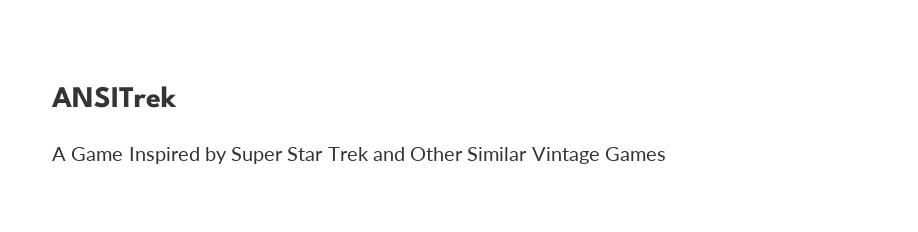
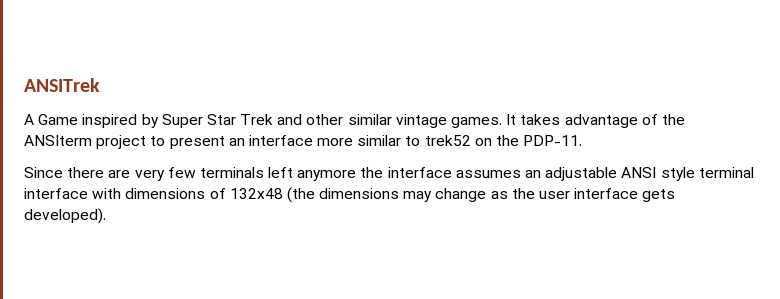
- A Game Inspired by Super Star Trek and Other Similar Vintage Games
+ A Game inspired by Super Star Trek and other similar vintage games. It takes advantage of the ANSIterm project to present an interface more similar to trek52 on the PDP-11.
+ Since there are very few terminals left anymore the interface assumes an adjustable ANSI style terminal interface with dimensions of 132x48 (the dimensions may change as the user interface gets developed).

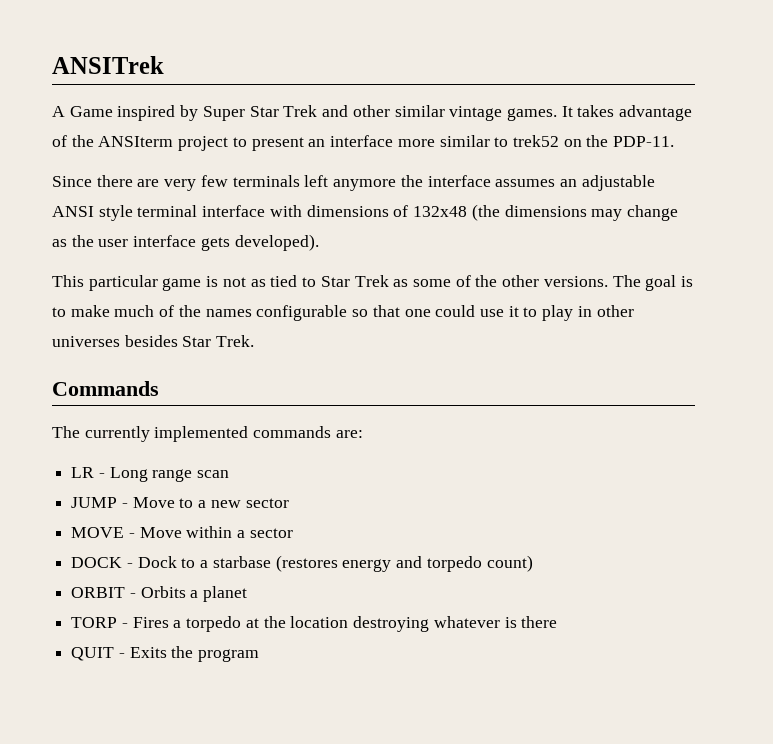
+ This particular game is not as tied to Star Trek as some of the other versions. The goal is to make much of the names configurable so that one could use it to play in other universes besides Star Trek.
+ Commands
+ The currently implemented commands are:
+ LR - Long range scan
+ JUMP - Move to a new sector
+ MOVE - Move within a sector
+ DOCK - Dock to a starbase (restores energy and torpedo count)
+ ORBIT - Orbits a planet
+ TORP - Fires a torpedo at the location destroying whatever is there
+ QUIT - Exits the program

